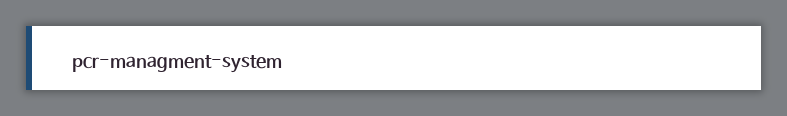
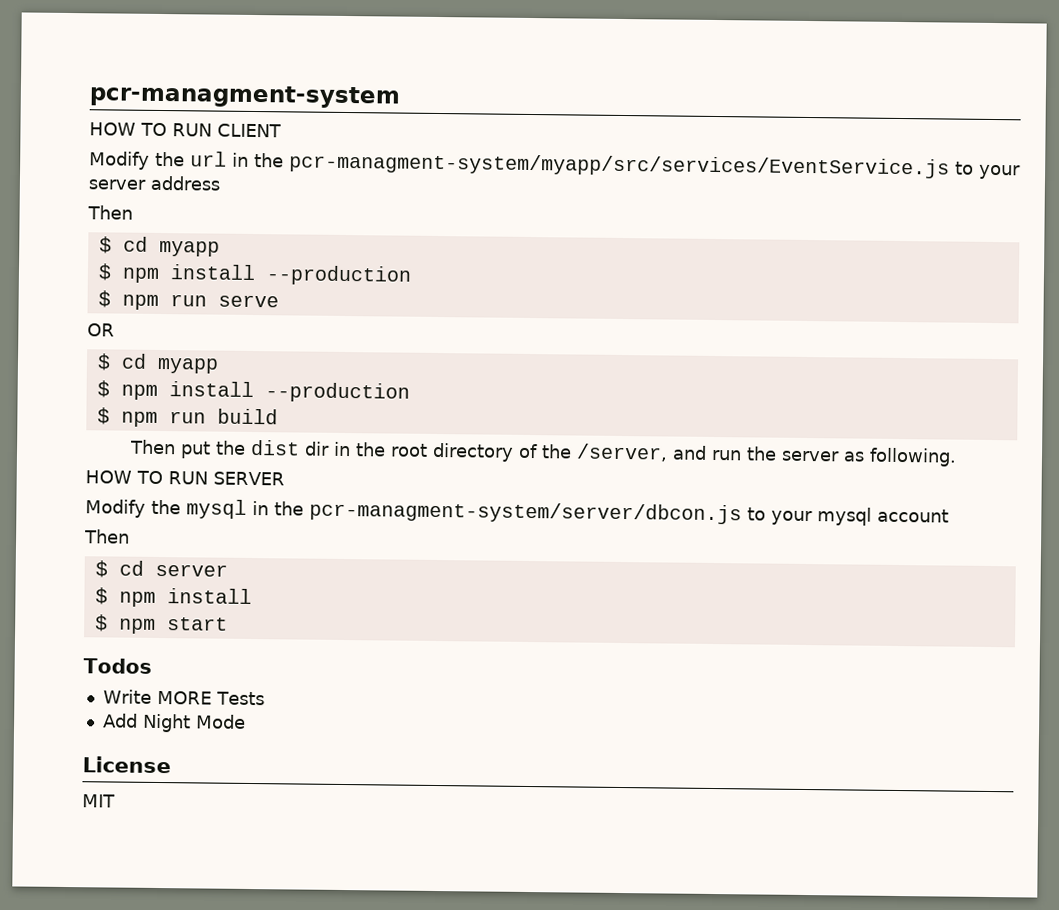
+ HOW TO RUN CLIENT
+ Modify the url in the pcr-managment-system/myapp/src/services/EventService.js to your server address
+ Then
+ $ cd myapp
+ $ npm install --production
+ $ npm run serve
+ OR
+ $ cd myapp
+ $ npm install --production
+ $ npm run build
+ Then put the dist dir in the root directory of the /server, and run the server as following.
+ HOW TO RUN SERVER
+ Modify the mysql in the pcr-managment-system/server/dbcon.js to your mysql account
+ Then
+ $ cd server
+ $ npm install
+ $ npm start
+ Todos
+ Write MORE Tests
+ Add Night Mode
+ License
+ MIT

